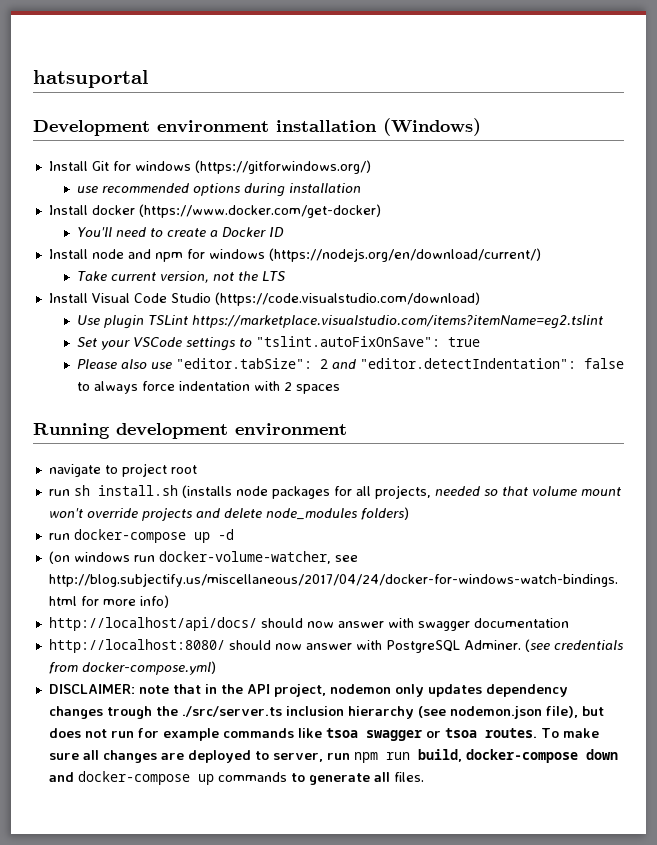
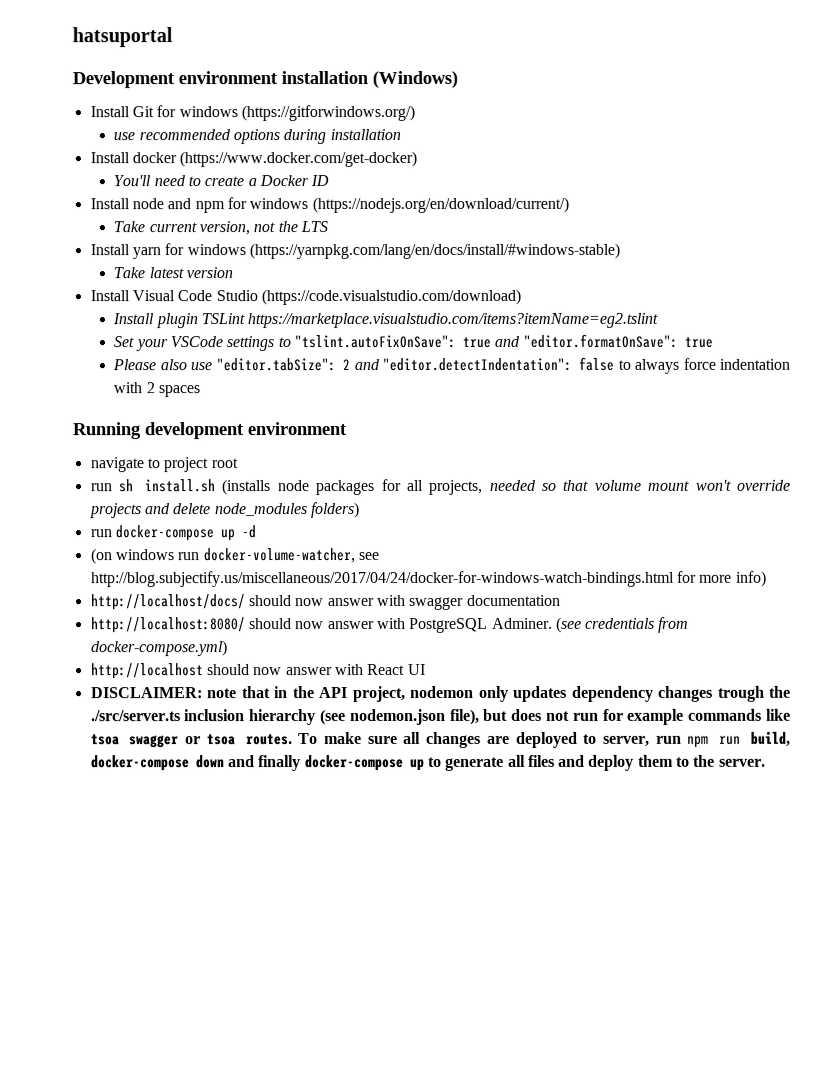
+ Install yarn for windows (https://yarnpkg.com/lang/en/docs/install/#windows-stable)
+ Take latest version
- Use plugin TSLint https://marketplace.visualstudio.com/items?itemName=eg2.tslint
+ Install plugin TSLint https://marketplace.visualstudio.com/items?itemName=eg2.tslint
- Set your VSCode settings to "tslint.autoFixOnSave": true
+ Set your VSCode settings to "tslint.autoFixOnSave": true and "editor.formatOnSave": true
- http://localhost/api/docs/ should now answer with swagger documentation
+ http://localhost/docs/ should now answer with swagger documentation
+ http://localhost should now answer with React UI
- To make sure all changes are deployed to server, run npm run build, docker-compose down and docker-compose up commands to generate all files.
+ To make sure all changes are deployed to server, run npm run build, docker-compose down and finally docker-compose up to generate all files and deploy them to the server.

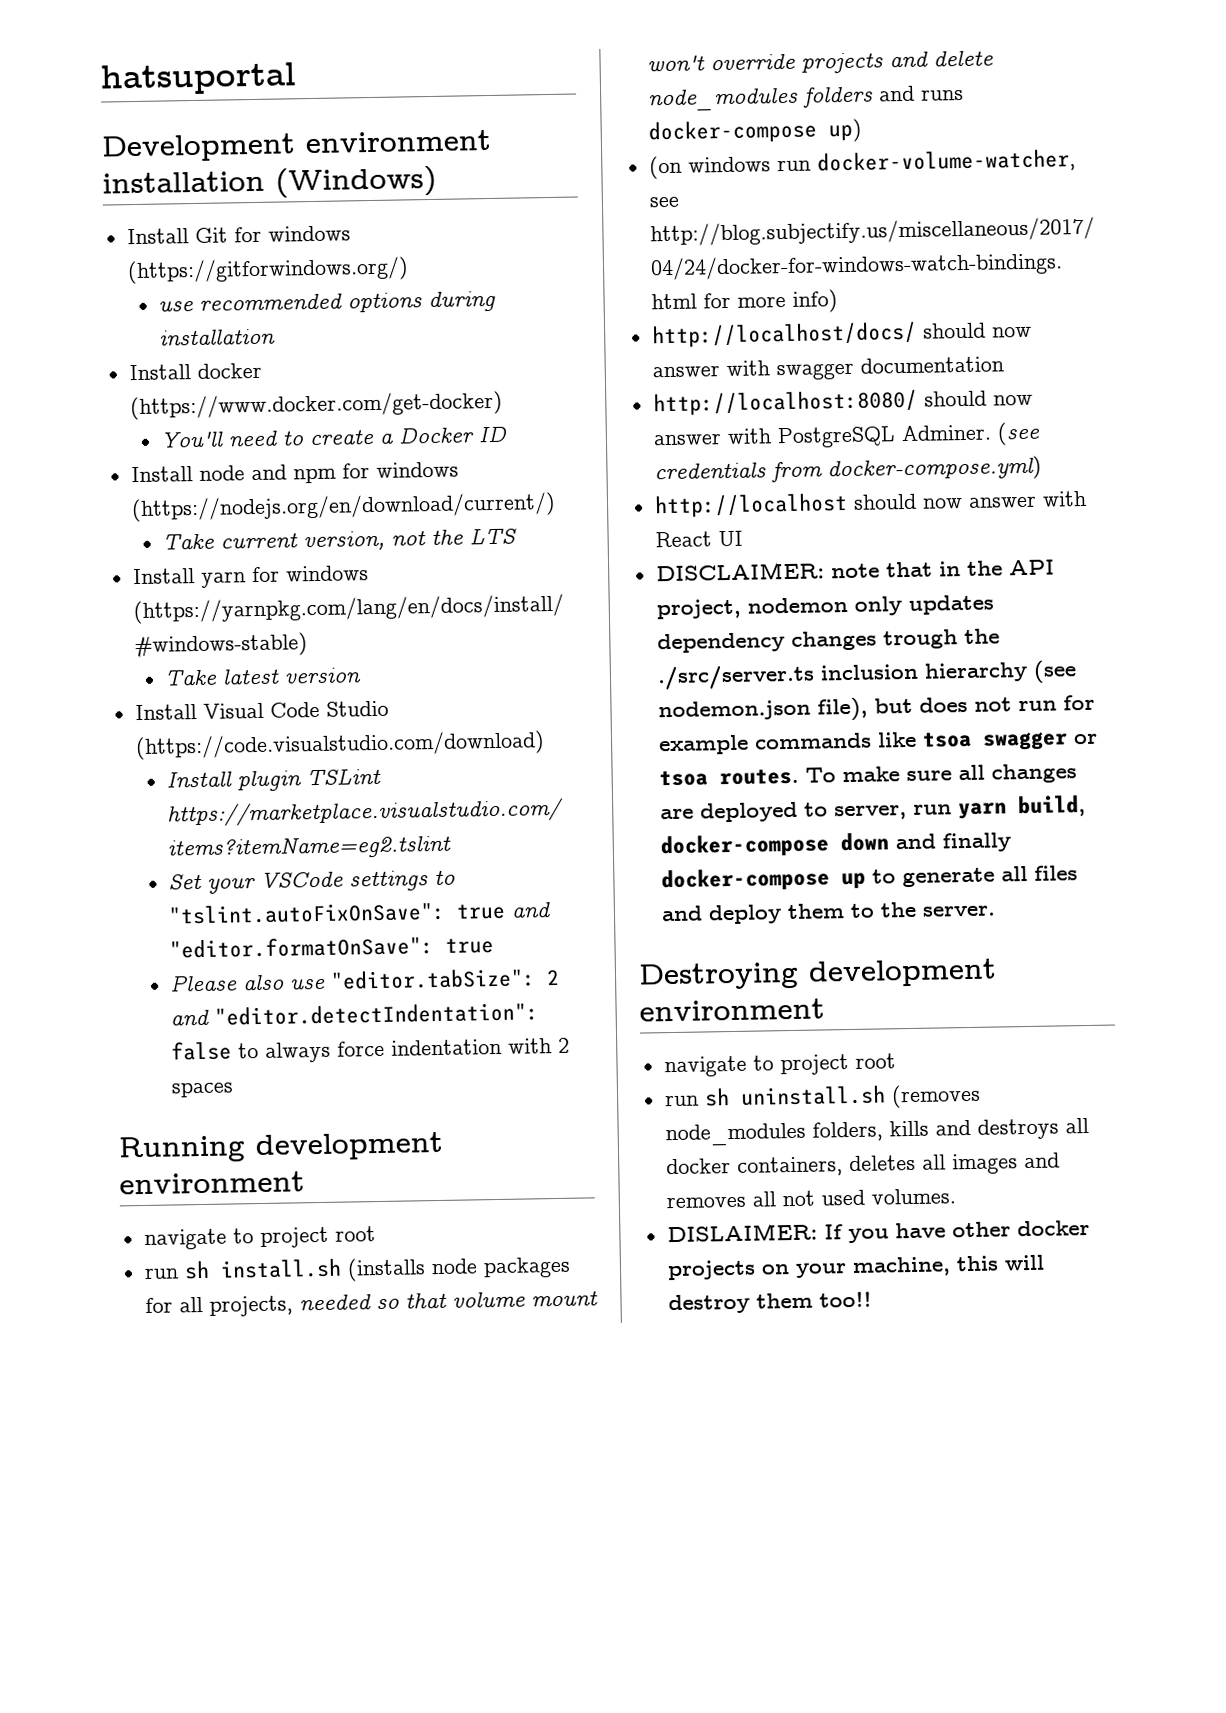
- run sh install.sh (installs node packages for all projects, needed so that volume mount won't override projects and delete node_modules folders)
- run docker-compose up -d
+ run sh install.sh (installs node packages for all projects, needed so that volume mount won't override projects and delete node_modules folders and runs docker-compose up)
- To make sure all changes are deployed to server, run npm run build, docker-compose down and finally docker-compose up to generate all files and deploy them to the server.
+ To make sure all changes are deployed to server, run yarn build, docker-compose down and finally docker-compose up to generate all files and deploy them to the server.
+ Destroying development environment
+ navigate to project root
+ run sh uninstall.sh (removes node_modules folders, kills and destroys all docker containers, deletes all images and removes all not used volumes.
+ DISLAIMER: If you have other docker projects on your machine, this will destroy them too!!

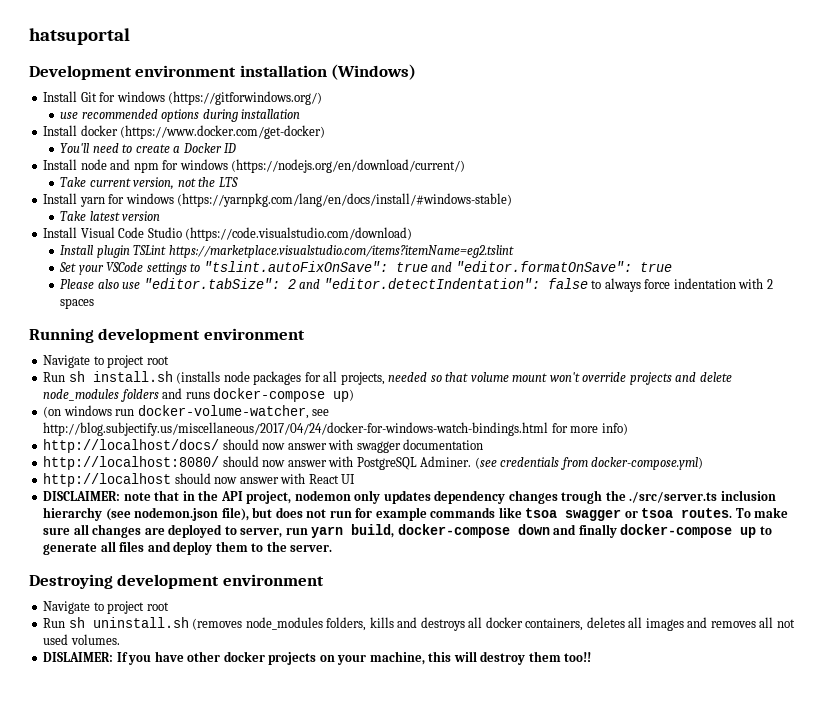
  Running development environment
- navigate to project root
- run sh install.sh (installs node packages for all projects, needed so that volume mount won't override projects and delete node_modules folders and runs docker-compose up)
+ Navigate to project root
+ Run sh install.sh (installs node packages for all projects, needed so that volume mount won't override projects and delete node_modules folders and runs docker-compose up)
  Destroying development environment
- navigate to project root
- run sh uninstall.sh (removes node_modules folders, kills and destroys all docker containers, deletes all images and removes all not used volumes.
+ Navigate to project root
+ Run sh uninstall.sh (removes node_modules folders, kills and destroys all docker containers, deletes all images and removes all not used volumes.

